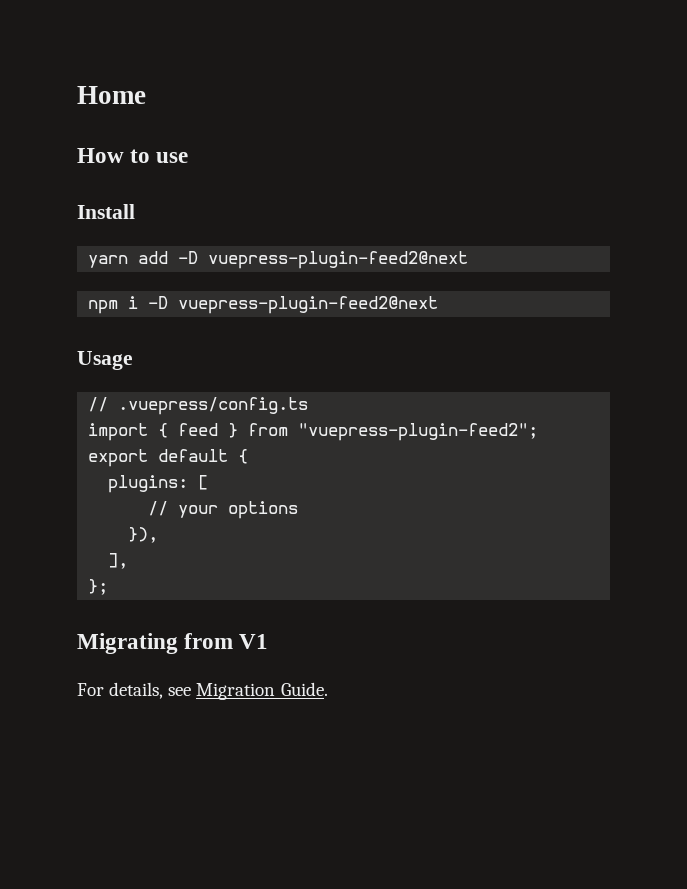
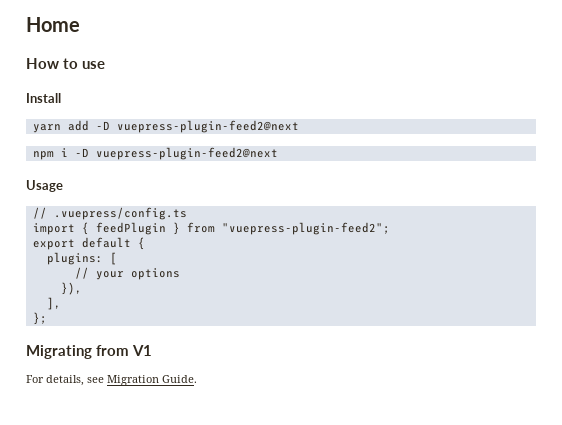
- import { feed } from "vuepress-plugin-feed2";
+ import { feedPlugin } from "vuepress-plugin-feed2";

